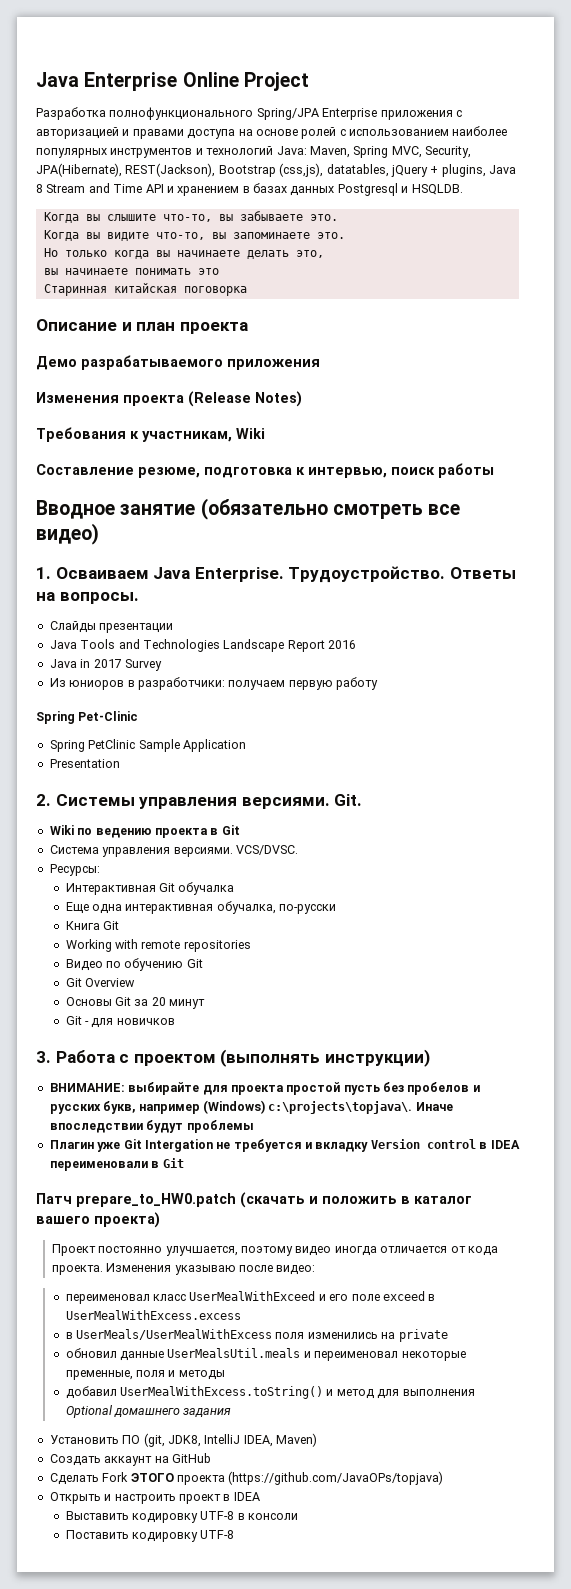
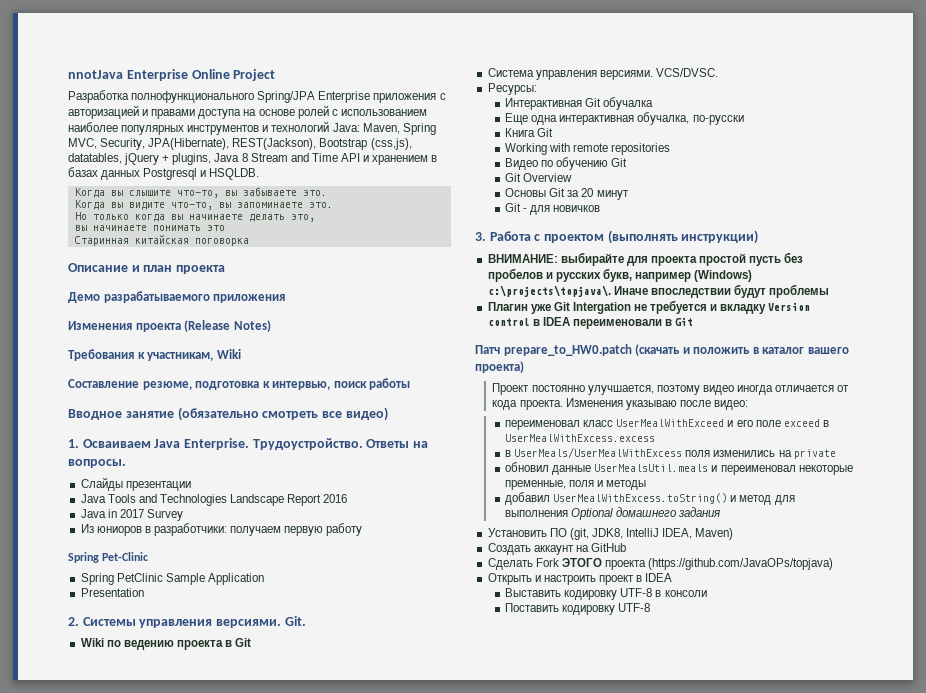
- Java Enterprise Online Project
+ nnotJava Enterprise Online Project

